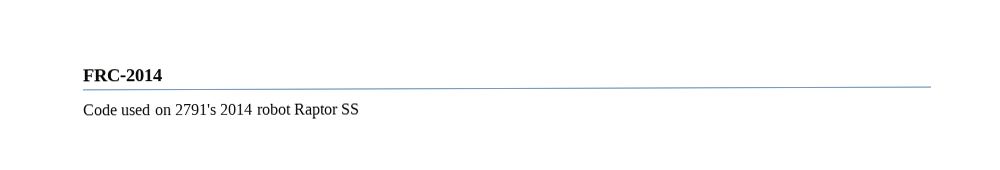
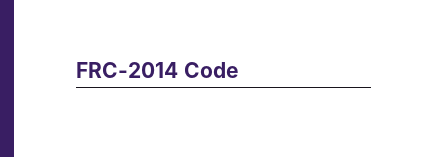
- FRC-2014
- Code used on 2791's 2014 robot Raptor SS
+ FRC-2014 Code

